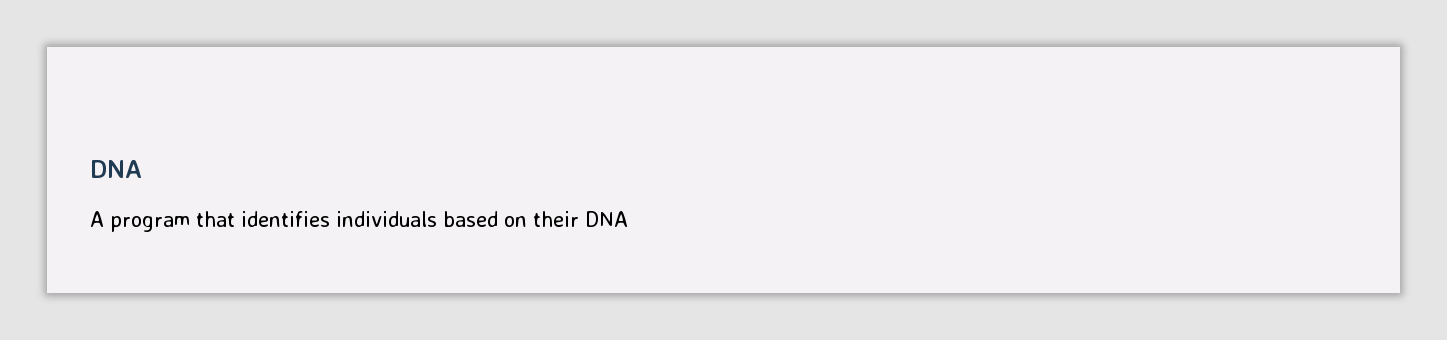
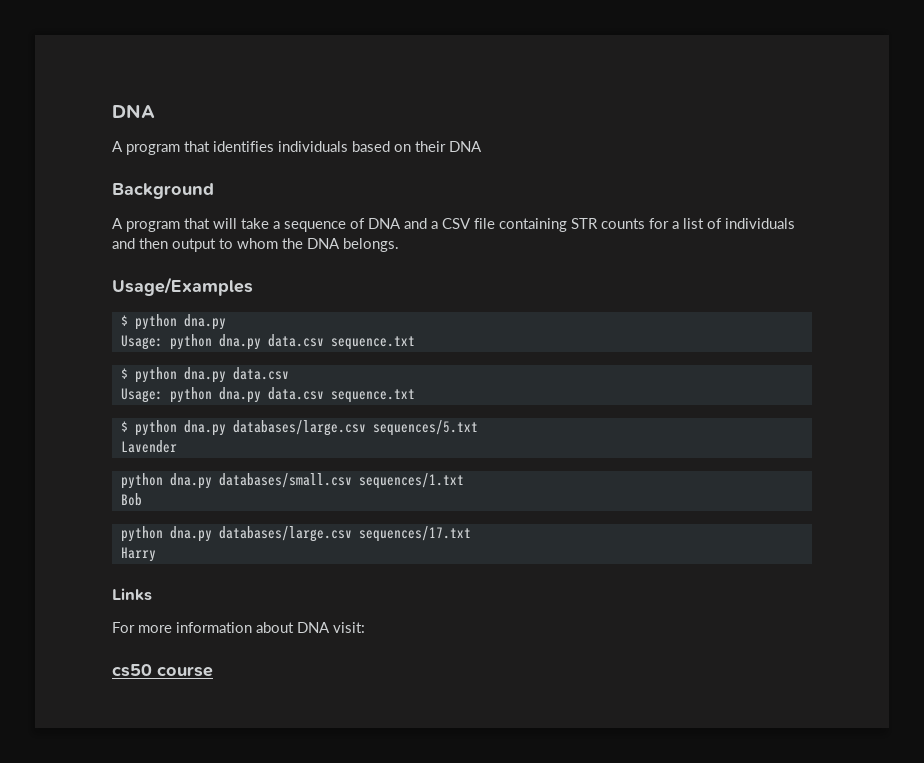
+ Background
+ A program that will take a sequence of DNA and a CSV file containing STR counts for a list of individuals and then output to whom the DNA belongs.
+ Usage/Examples
+ $ python dna.py
+ Usage: python dna.py data.csv sequence.txt
+ $ python dna.py data.csv
+ Usage: python dna.py data.csv sequence.txt
+ $ python dna.py databases/large.csv sequences/5.txt
+ Lavender
+ python dna.py databases/small.csv sequences/1.txt
+ Bob
+ python dna.py databases/large.csv sequences/17.txt
+ Harry
+ Links
+ For more information about DNA visit:
+ cs50 course

